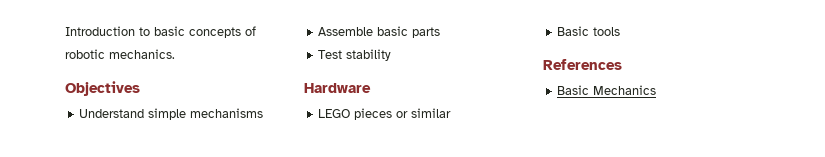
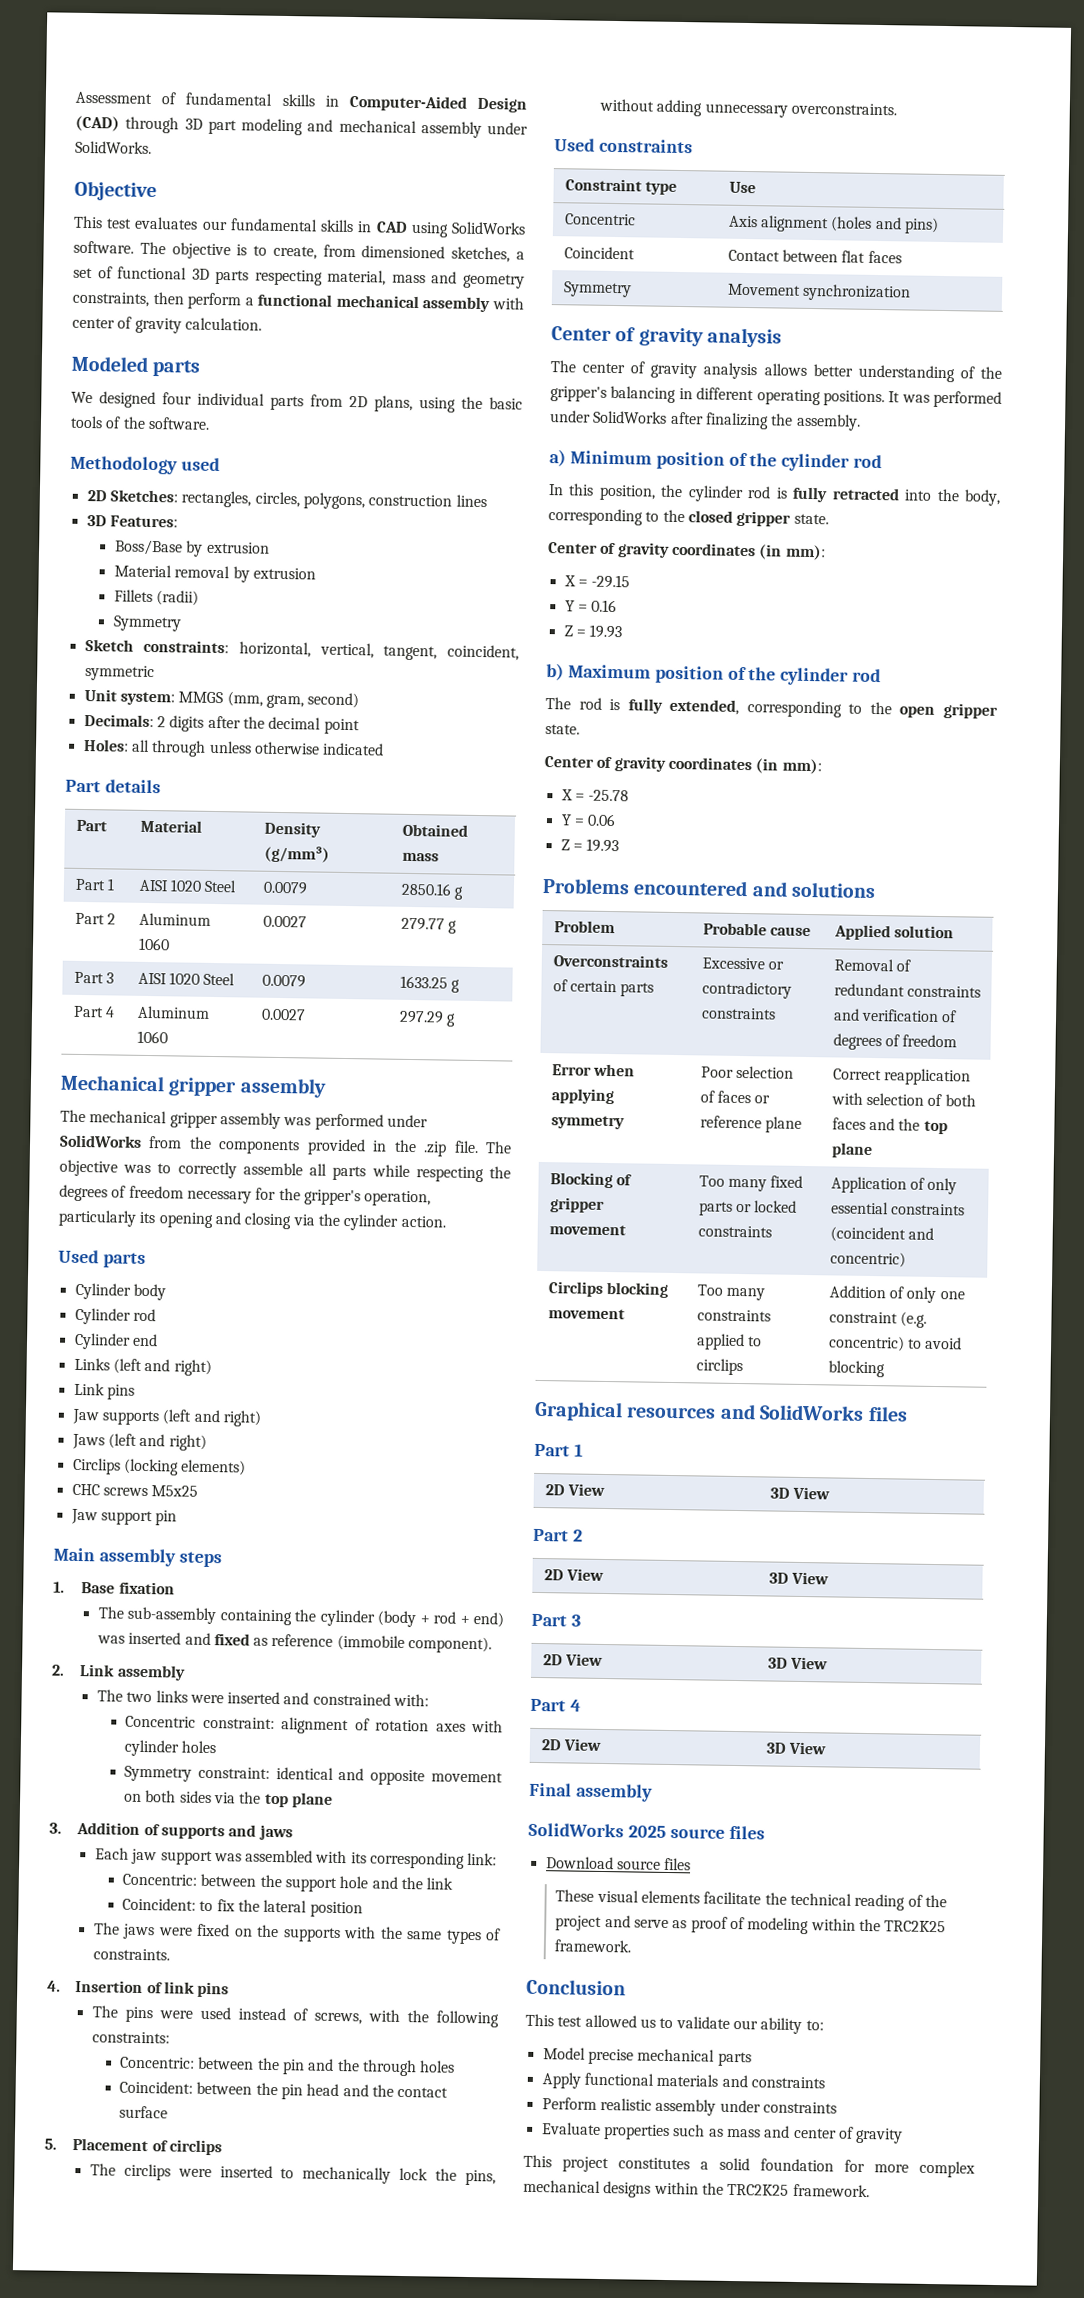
- Introduction to basic concepts of robotic mechanics.
- Objectives
- Understand simple mechanisms
- Assemble basic parts
- Test stability
- Hardware
- LEGO pieces or similar
- Basic tools
- References
- Basic Mechanics
+ Assessment of fundamental skills in Computer-Aided Design (CAD) through 3D part modeling and mechanical assembly under SolidWorks.
+ Objective
+ This test evaluates our fundamental skills in CAD using SolidWorks software. The objective is to create, from dimensioned sketches, a set of functional 3D parts respecting material, mass and geometry constraints, then perform a functional mechanical assembly with center of gravity calculation.
+ Modeled parts
+ We designed four individual parts from 2D plans, using the basic tools of the software.
+ Methodology used
+ 2D Sketches: rectangles, circles, polygons, construction lines
+ 3D Features:
+ Boss/Base by extrusion
+ Material removal by extrusion
+ Fillets (radii)
+ Symmetry
+ Sketch constraints: horizontal, vertical, tangent, coincident, symmetric
+ Unit system: MMGS (mm, gram, second)
+ Decimals: 2 digits after the decimal point
+ Holes: all through unless otherwise indicated
+ Part details
+ Part | Material | Density (g/mm³) | Obtained mass
+ Part 1 | AISI 1020 Steel | 0.0079 | 2850.16 g
+ Part 2 | Aluminum 1060 | 0.0027 | 279.77 g
+ Part 3 | AISI 1020 Steel | 0.0079 | 1633.25 g
+ Part 4 | Aluminum 1060 | 0.0027 | 297.29 g
+ Mechanical gripper assembly
+ The mechanical gripper assembly was performed under SolidWorks from the components provided in the .zip file. The objective was to correctly assemble all parts while respecting the degrees of freedom necessary for the gripper's operation, particularly its opening and closing via the cylinder action.
+ Used parts
+ Cylinder body
+ Cylinder rod
+ Cylinder end
+ Links (left and right)
+ Link pins
+ Jaw supports (left and right)
+ Jaws (left and right)
+ Circlips (locking elements)
+ CHC screws M5x25
+ Jaw support pin
+ Main assembly steps
+ 1. Base fixation
+ The sub-assembly containing the cylinder (body + rod + end) was inserted and fixed as reference (immobile component).
+ 2. Link assembly
+ The two links were inserted and constrained with:
+ Concentric constraint: alignment of rotation axes with cylinder holes
+ Symmetry constraint: identical and opposite movement on both sides via the top plane
+ 3. Addition of supports and jaws
+ Each jaw support was assembled with its corresponding link:
+ Concentric: between the support hole and the link
+ Coincident: to fix the lateral position
+ The jaws were fixed on the supports with the same types of constraints.
+ 4. Insertion of link pins
+ The pins were used instead of screws, with the following constraints:
+ Concentric: between the pin and the through holes
+ Coincident: between the pin head and the contact surface
+ 5. Placement of circlips
+ The circlips were inserted to mechanically lock the pins, without adding unnecessary overconstraints.
+ Used constraints
+ Constraint type | Use
+ Concentric | Axis alignment (holes and pins)
+ Coincident | Contact between flat faces
+ Symmetry | Movement synchronization
+ Center of gravity analysis
+ The center of gravity analysis allows better understanding of the gripper's balancing in different operating positions. It was performed under SolidWorks after finalizing the assembly.
+ a) Minimum position of the cylinder rod
+ In this position, the cylinder rod is fully retracted into the body, corresponding to the closed gripper state.
+ Center of gravity coordinates (in mm):
+ X = -29.15
+ Y = 0.16
+ Z = 19.93
+ b) Maximum position of the cylinder rod
+ The rod is fully extended, corresponding to the open gripper state.
+ Center of gravity coordinates (in mm):
+ X = -25.78
+ Y = 0.06
+ Z = 19.93
+ Problems encountered and solutions
+ Problem | Probable cause | Applied solution
+ Overconstraints of certain parts | Excessive or contradictory constraints | Removal of redundant constraints and verification of degrees of freedom
+ Error when applying symmetry | Poor selection of faces or reference plane | Correct reapplication with selection of both faces and the top plane
+ Blocking of gripper movement | Too many fixed parts or locked constraints | Application of only essential constraints (coincident and concentric)
+ Circlips blocking movement | Too many constraints applied to circlips | Addition of only one constraint (e.g. concentric) to avoid blocking
+ Graphical resources and SolidWorks files
+ Part 1
+ 2D View | 3D View
+ Part 2
+ 2D View | 3D View
+ Part 3
+ 2D View | 3D View
+ Part 4
+ 2D View | 3D View
+ Final assembly
+ SolidWorks 2025 source files
+ Download source files
+ These visual elements facilitate the technical reading of the project and serve as proof of modeling within the TRC2K25 framework.
+ Conclusion
+ This test allowed us to validate our ability to:
+ Model precise mechanical parts
+ Apply functional materials and constraints
+ Perform realistic assembly under constraints
+ Evaluate properties such as mass and center of gravity
+ This project constitutes a solid foundation for more complex mechanical designs within the TRC2K25 framework.

